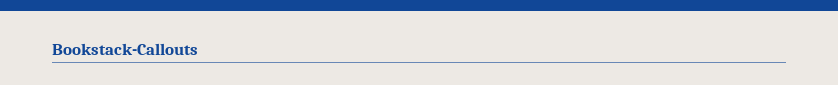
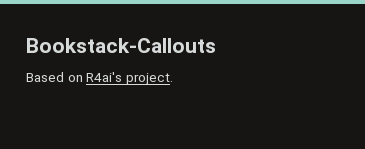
+ Based on R4ai's project.

